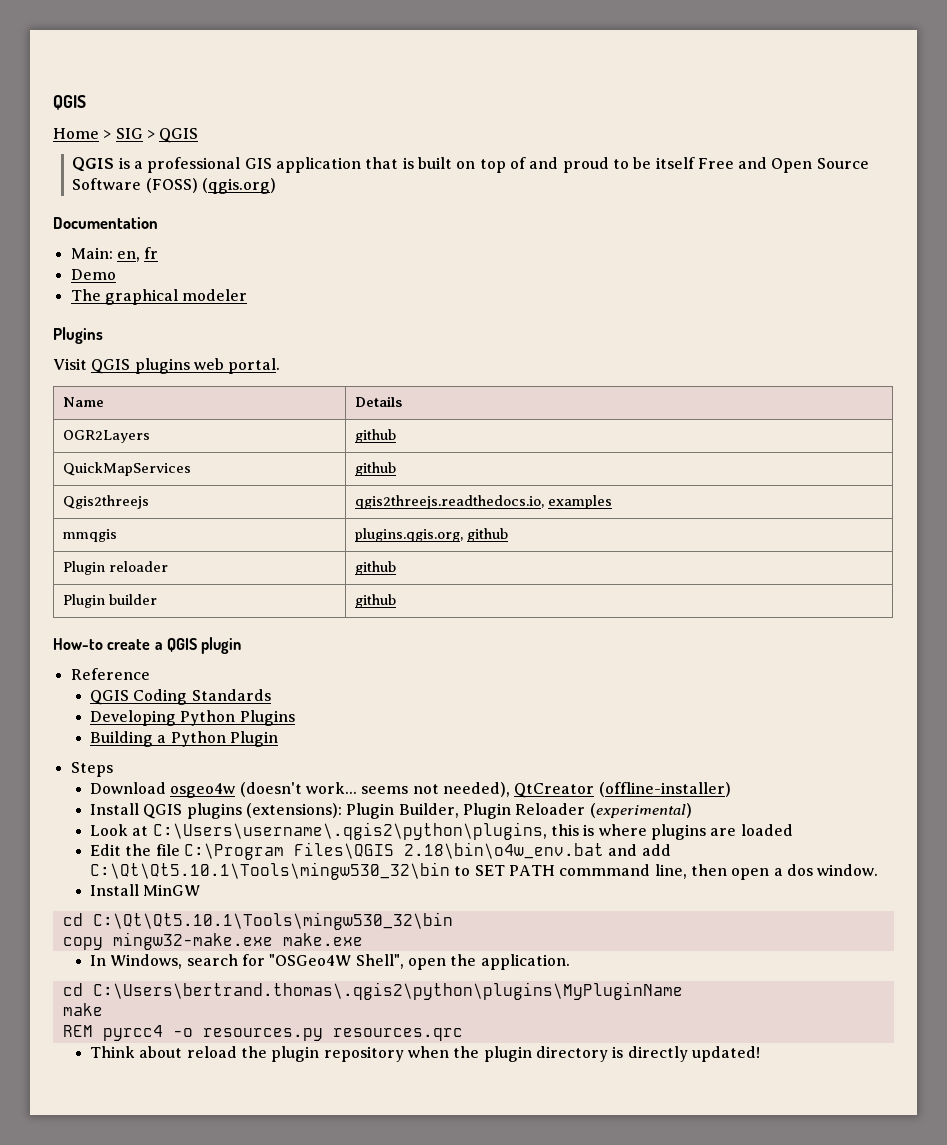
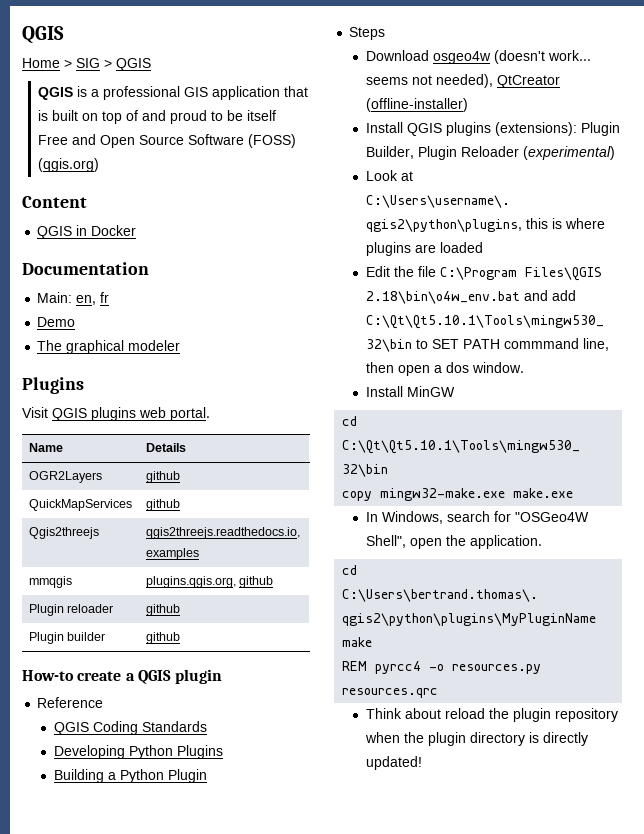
+ Content
+ QGIS in Docker

